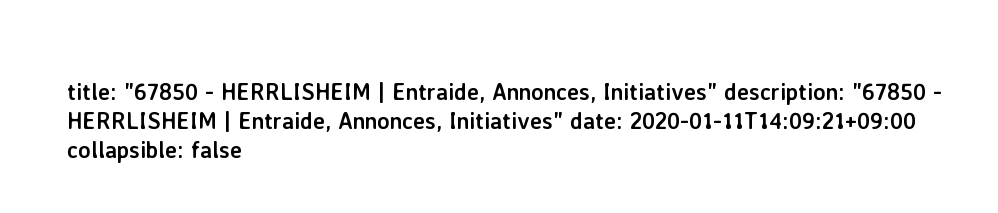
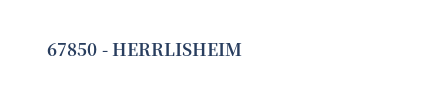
- title: "67850 - HERRLISHEIM | Entraide, Annonces, Initiatives" description: "67850 - HERRLISHEIM | Entraide, Annonces, Initiatives" date: 2020-01-11T14:09:21+09:00 collapsible: false
+ 67850 - HERRLISHEIM

